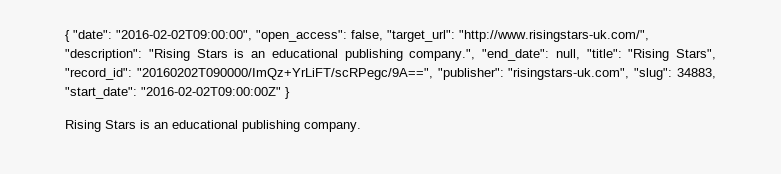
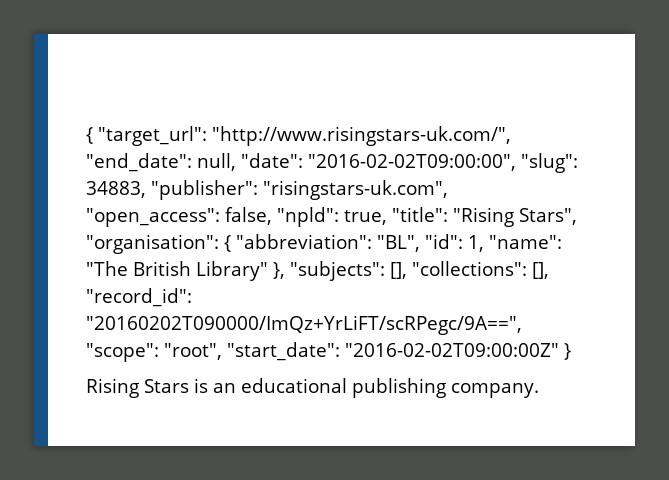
- { "date": "2016-02-02T09:00:00", "open_access": false, "target_url": "http://www.risingstars-uk.com/", "description": "Rising Stars is an educational publishing company.", "end_date": null, "title": "Rising Stars", "record_id": "20160202T090000/ImQz+YrLiFT/scRPegc/9A==", "publisher": "risingstars-uk.com", "slug": 34883, "start_date": "2016-02-02T09:00:00Z" }
+ { "target_url": "http://www.risingstars-uk.com/", "end_date": null, "date": "2016-02-02T09:00:00", "slug": 34883, "publisher": "risingstars-uk.com", "open_access": false, "npld": true, "title": "Rising Stars", "organisation": { "abbreviation": "BL", "id": 1, "name": "The British Library" }, "subjects": [], "collections": [], "record_id": "20160202T090000/ImQz+YrLiFT/scRPegc/9A==", "scope": "root", "start_date": "2016-02-02T09:00:00Z" }

